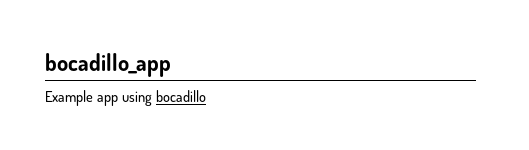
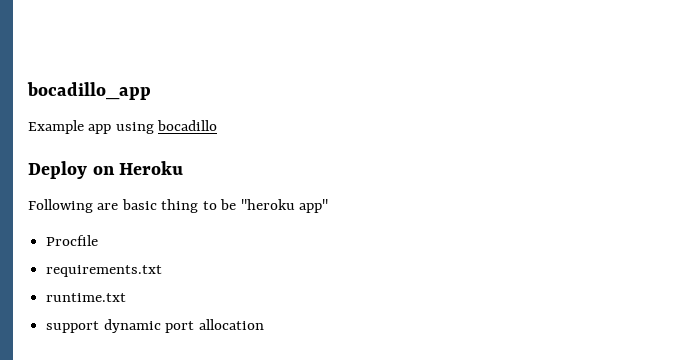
+ Deploy on Heroku
+ Following are basic thing to be "heroku app"
+ Procfile
+ requirements.txt
+ runtime.txt
+ support dynamic port allocation

